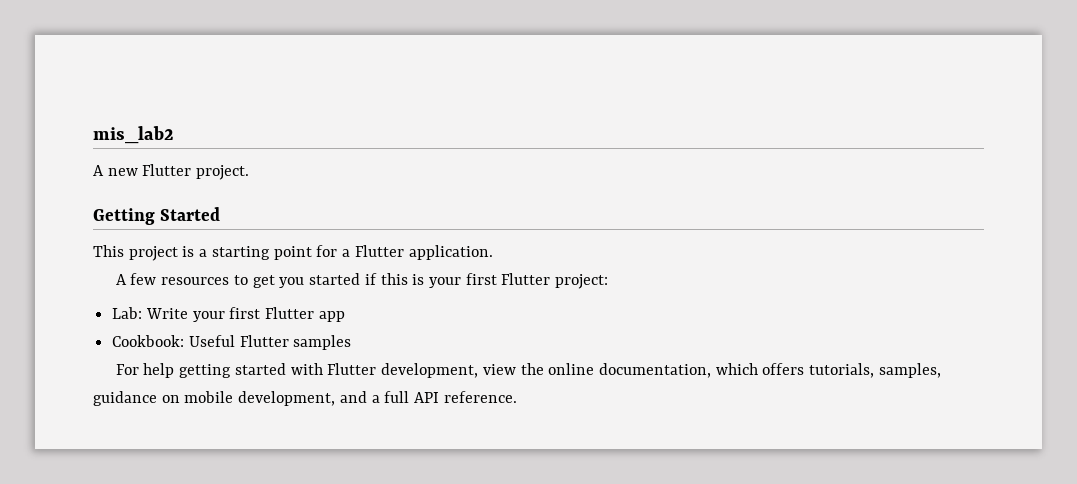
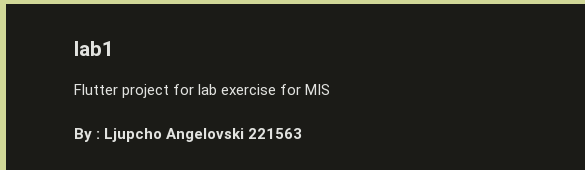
- mis_lab2
- A new Flutter project.
- Getting Started
- This project is a starting point for a Flutter application.
- A few resources to get you started if this is your first Flutter project:
- Lab: Write your first Flutter app
- Cookbook: Useful Flutter samples
- For help getting started with Flutter development, view the online documentation, which offers tutorials, samples, guidance on mobile development, and a full API reference.
+ lab1
+ Flutter project for lab exercise for MIS
+ By : Ljupcho Angelovski 221563

